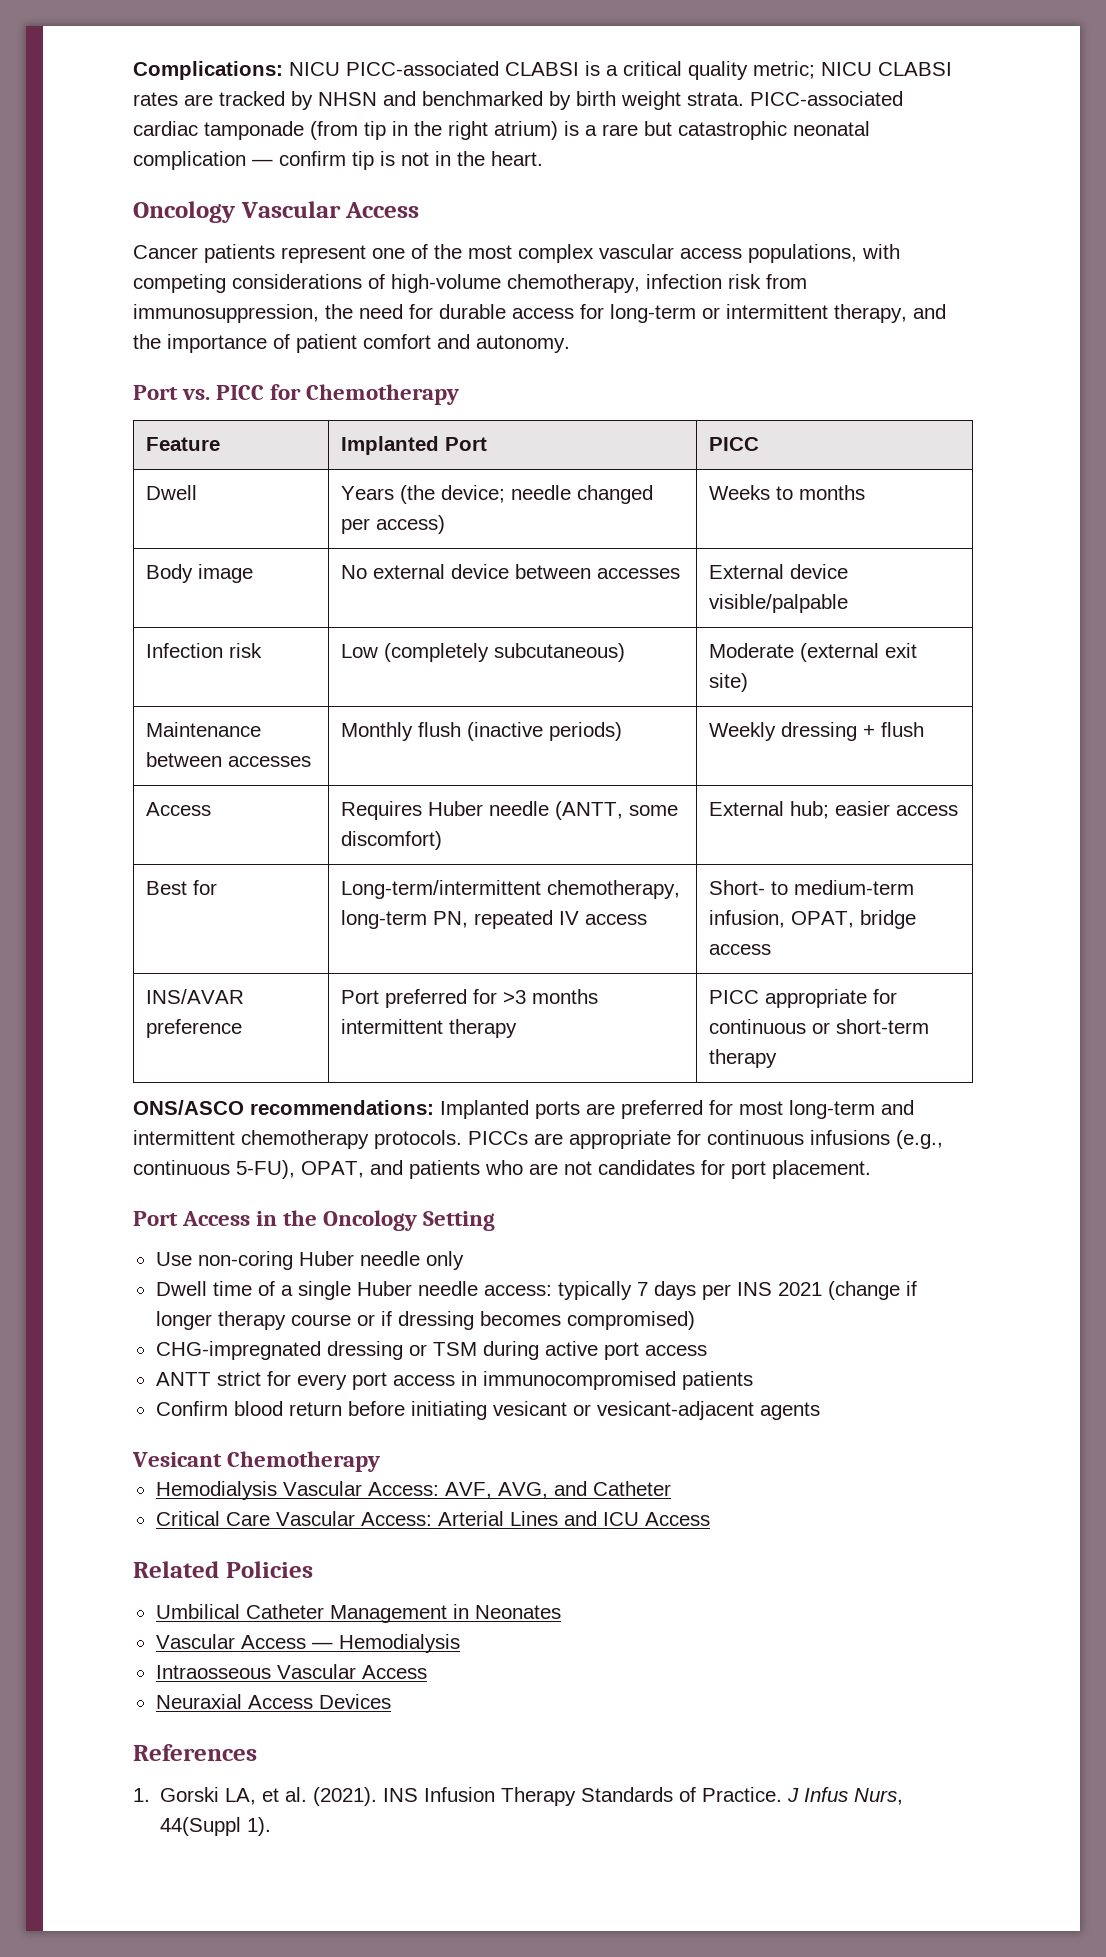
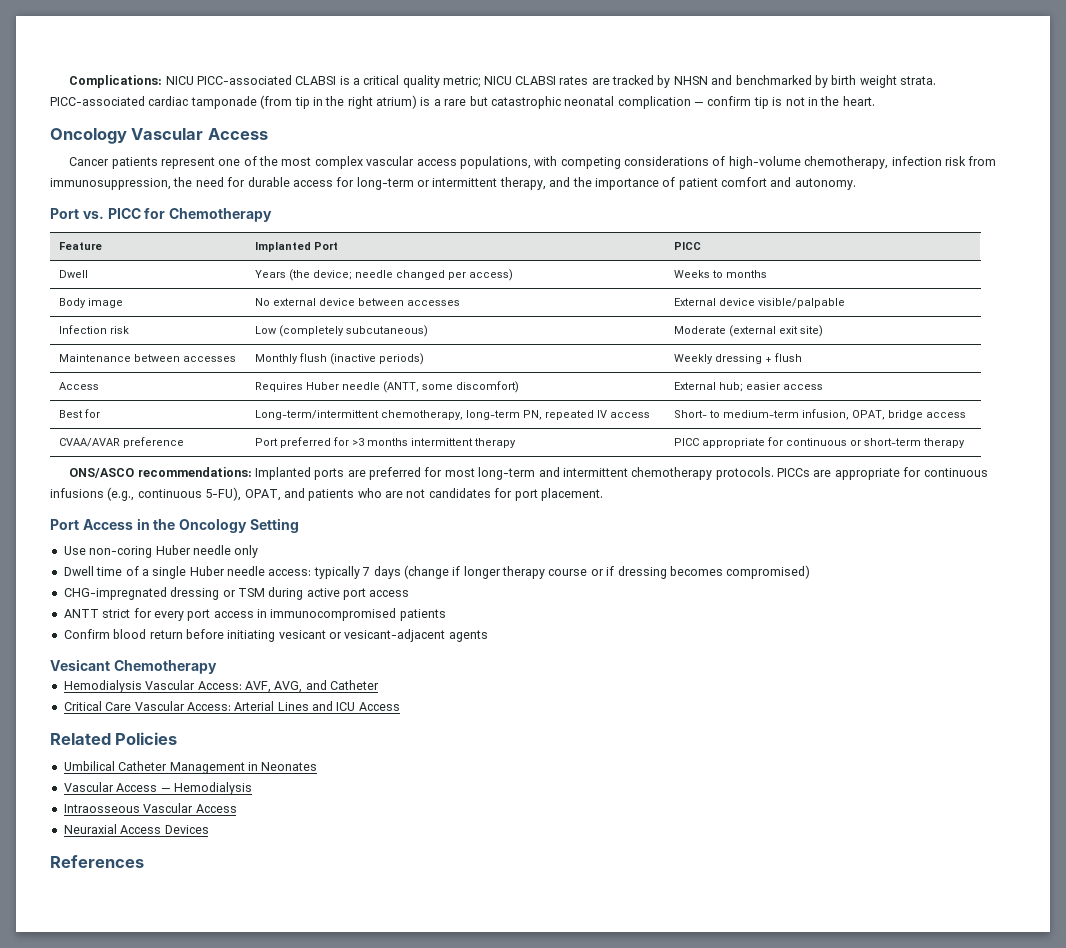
- INS/AVAR preference | Port preferred for >3 months intermittent therapy | PICC appropriate for continuous or short-term therapy
+ CVAA/AVAR preference | Port preferred for >3 months intermittent therapy | PICC appropriate for continuous or short-term therapy
- Dwell time of a single Huber needle access: typically 7 days per INS 2021 (change if longer therapy course or if dressing becomes compromised)
+ Dwell time of a single Huber needle access: typically 7 days (change if longer therapy course or if dressing becomes compromised)
- 1. Gorski LA, et al. (2021). INS Infusion Therapy Standards of Practice. J Infus Nurs, 44(Suppl 1).

